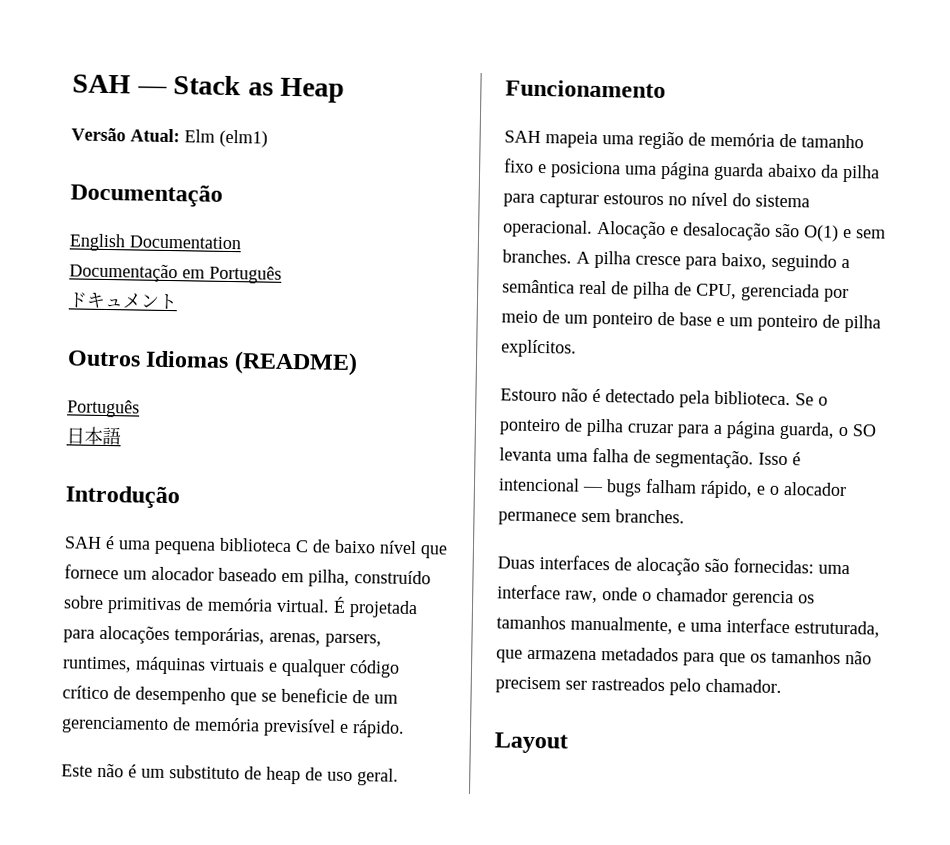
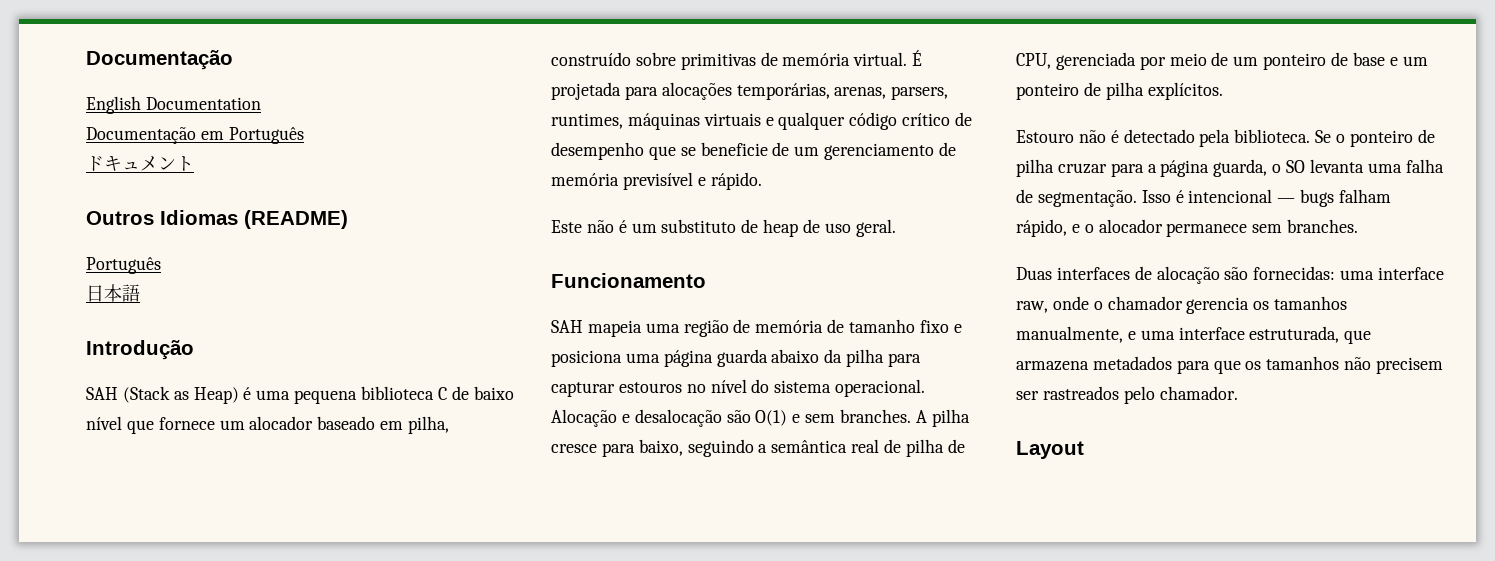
- SAH — Stack as Heap
- Versão Atual: Elm (elm1)
- SAH é uma pequena biblioteca C de baixo nível que fornece um alocador baseado em pilha, construído sobre primitivas de memória virtual.
+ SAH (Stack as Heap) é uma pequena biblioteca C de baixo nível que fornece um alocador baseado em pilha, construído sobre primitivas de memória virtual.

